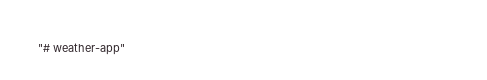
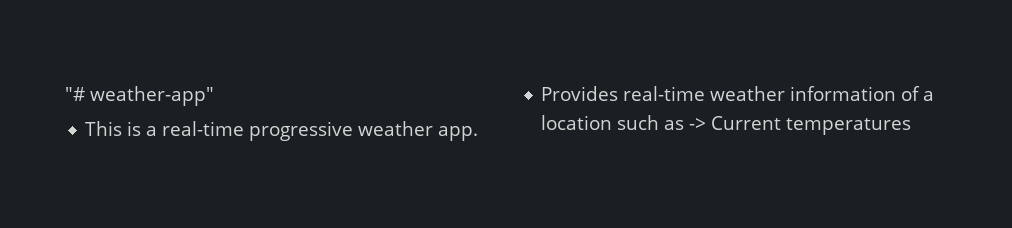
+ This is a real-time progressive weather app.
+ Provides real-time weather information of a location such as -> Current temperatures

